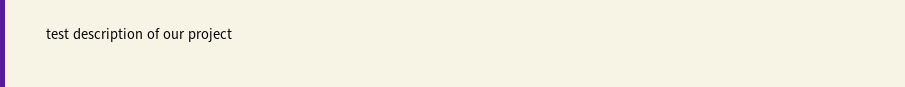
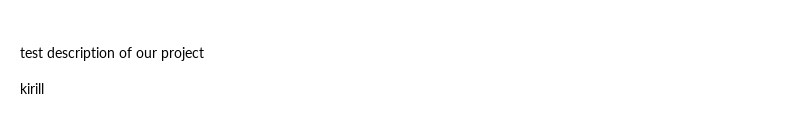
+ kirill

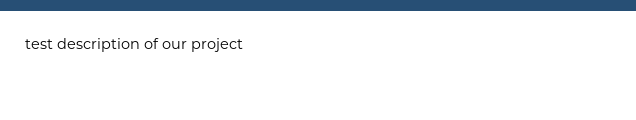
- kirill

